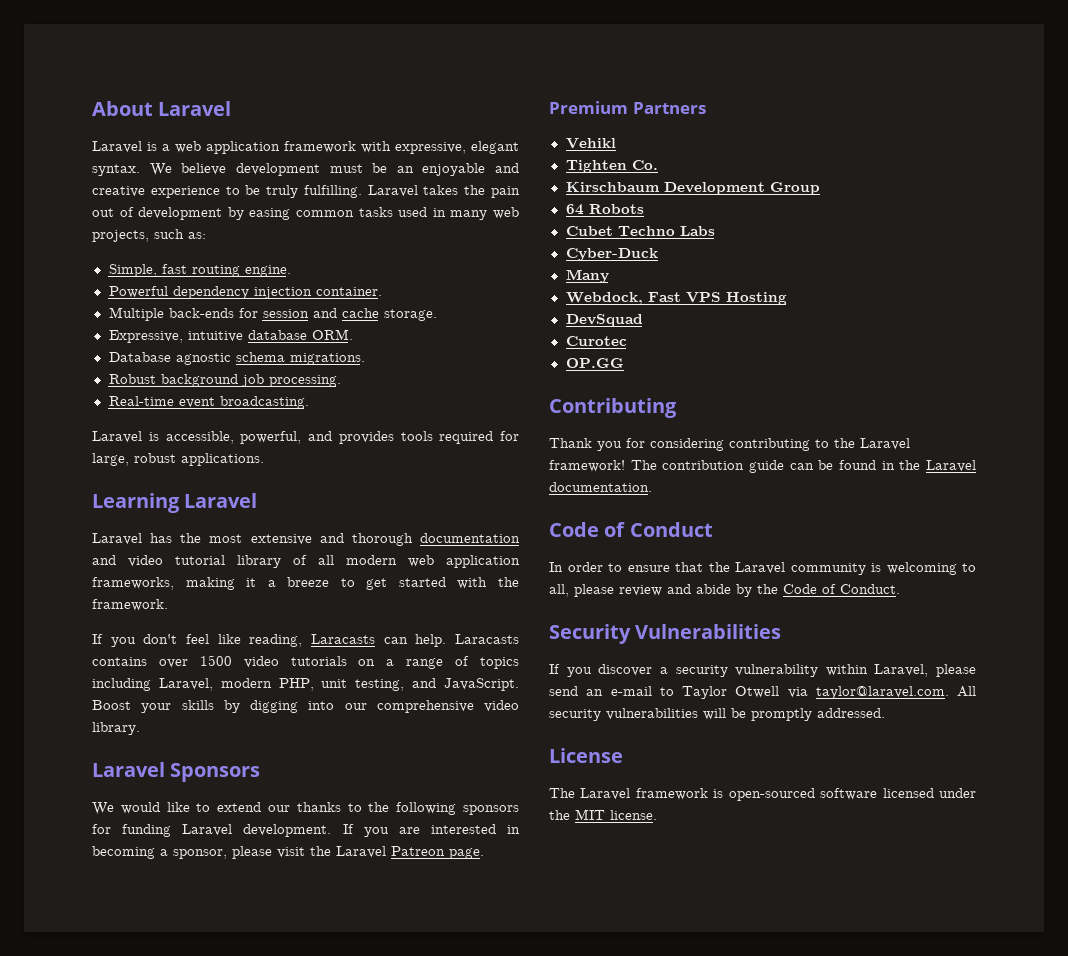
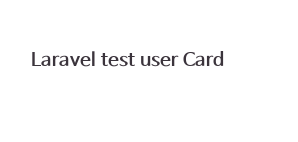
- About Laravel
- Laravel is a web application framework with expressive, elegant syntax. We believe development must be an enjoyable and creative experience to be truly fulfilling. Laravel takes the pain out of development by easing common tasks used in many web projects, such as:
- Simple, fast routing engine.
- Powerful dependency injection container.
- Multiple back-ends for session and cache storage.
- Expressive, intuitive database ORM.
- Database agnostic schema migrations.
- Robust background job processing.
- Real-time event broadcasting.
- Laravel is accessible, powerful, and provides tools required for large, robust applications.
- Learning Laravel
- Laravel has the most extensive and thorough documentation and video tutorial library of all modern web application frameworks, making it a breeze to get started with the framework.
- If you don't feel like reading, Laracasts can help. Laracasts contains over 1500 video tutorials on a range of topics including Laravel, modern PHP, unit testing, and JavaScript. Boost your skills by digging into our comprehensive video library.
- Laravel Sponsors
- We would like to extend our thanks to the following sponsors for funding Laravel development. If you are interested in becoming a sponsor, please visit the Laravel Patreon page.
- Premium Partners
- Vehikl
- Tighten Co.
- Kirschbaum Development Group
- 64 Robots
- Cubet Techno Labs
- Cyber-Duck
- Many
- Webdock, Fast VPS Hosting
- DevSquad
- Curotec
- OP.GG
- Contributing
- Thank you for considering contributing to the Laravel framework! The contribution guide can be found in the Laravel documentation.
- Code of Conduct
- In order to ensure that the Laravel community is welcoming to all, please review and abide by the Code of Conduct.
- Security Vulnerabilities
- If you discover a security vulnerability within Laravel, please send an e-mail to Taylor Otwell via taylor@laravel.com. All security vulnerabilities will be promptly addressed.
- License
- The Laravel framework is open-sourced software licensed under the MIT license.
+ Laravel test user Card

